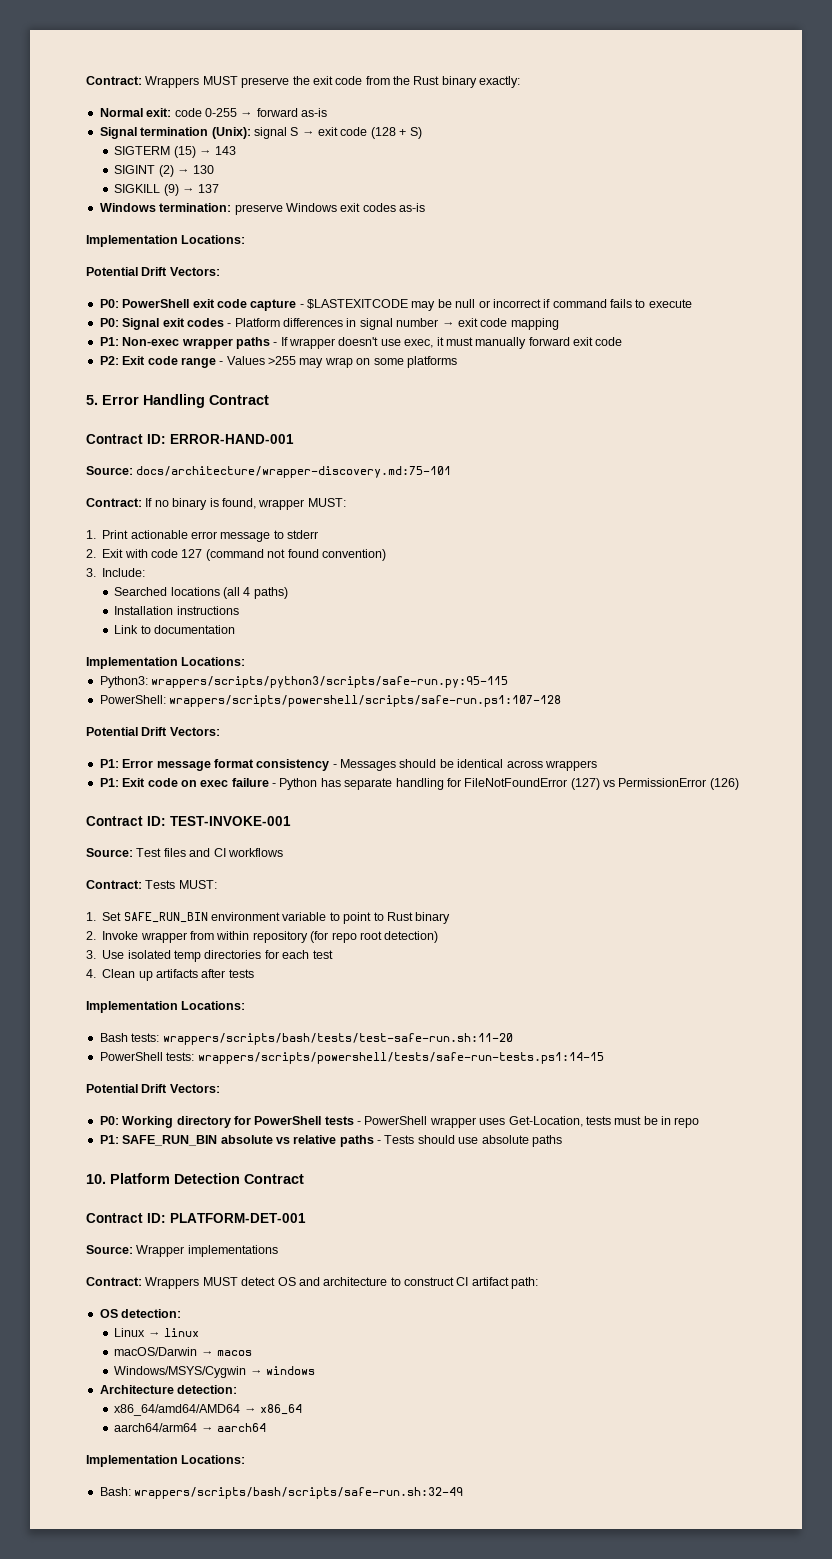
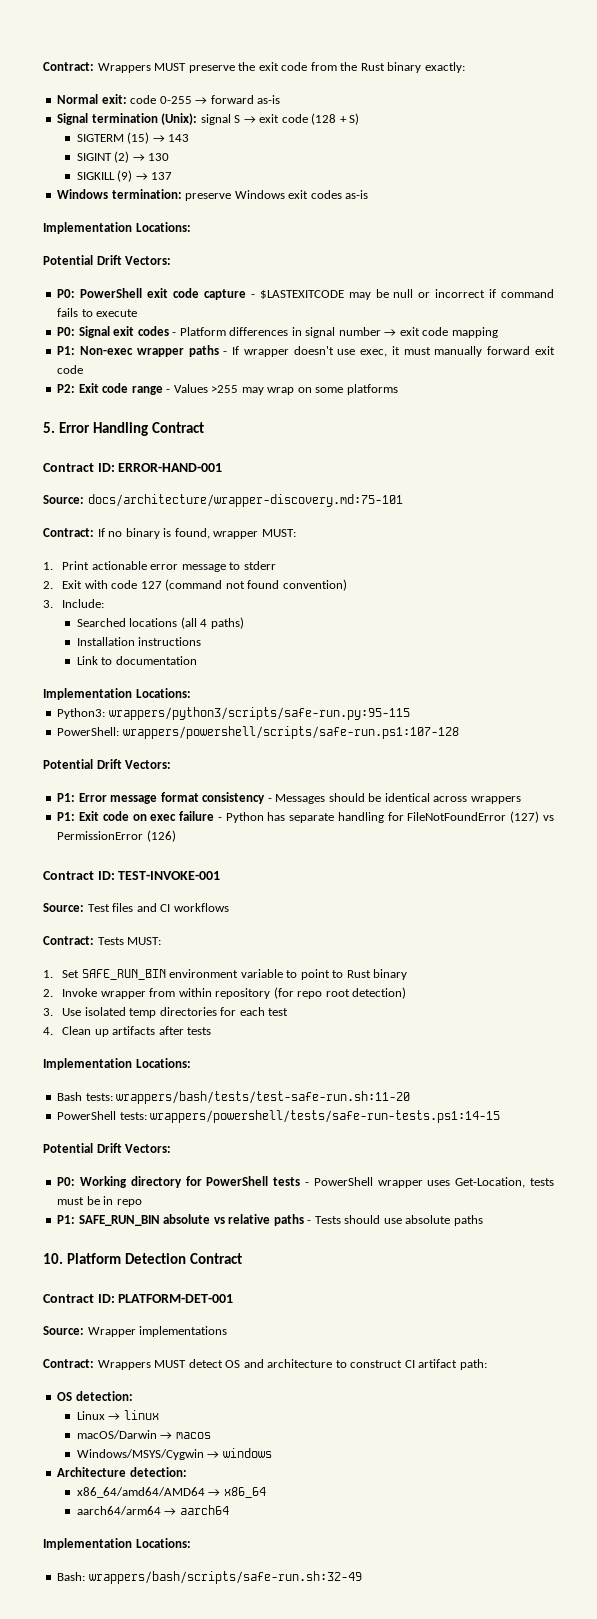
- Python3: wrappers/scripts/python3/scripts/safe-run.py:95-115
+ Python3: wrappers/python3/scripts/safe-run.py:95-115
- PowerShell: wrappers/scripts/powershell/scripts/safe-run.ps1:107-128
+ PowerShell: wrappers/powershell/scripts/safe-run.ps1:107-128
- Bash tests: wrappers/scripts/bash/tests/test-safe-run.sh:11-20
+ Bash tests: wrappers/bash/tests/test-safe-run.sh:11-20
- PowerShell tests: wrappers/scripts/powershell/tests/safe-run-tests.ps1:14-15
+ PowerShell tests: wrappers/powershell/tests/safe-run-tests.ps1:14-15
- Bash: wrappers/scripts/bash/scripts/safe-run.sh:32-49
+ Bash: wrappers/bash/scripts/safe-run.sh:32-49

